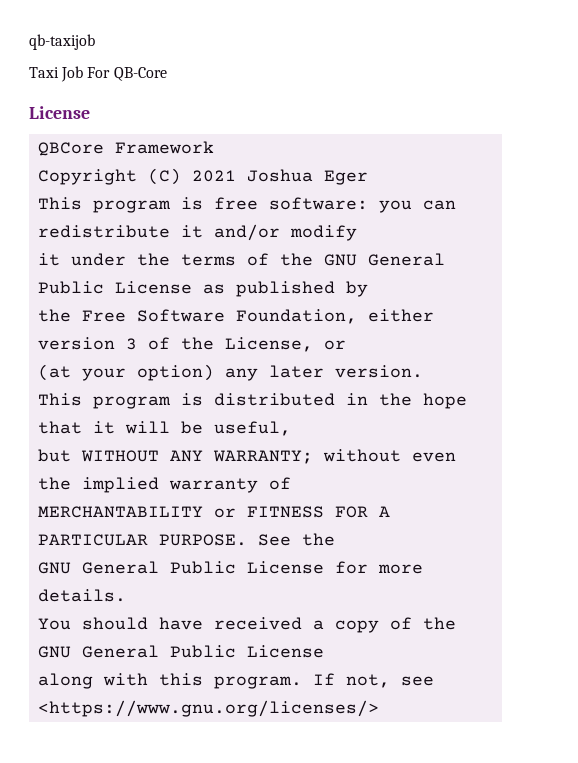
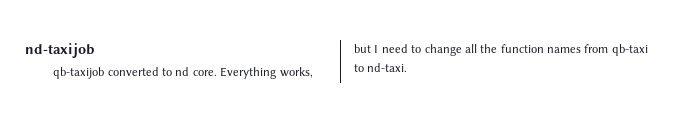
+ nd-taxijob
- qb-taxijob
- Taxi Job For QB-Core
- License
- QBCore Framework
- Copyright (C) 2021 Joshua Eger
- This program is free software: you can redistribute it and/or modify
- it under the terms of the GNU General Public License as published by
- the Free Software Foundation, either version 3 of the License, or
- (at your option) any later version.
- This program is distributed in the hope that it will be useful,
- but WITHOUT ANY WARRANTY; without even the implied warranty of
- MERCHANTABILITY or FITNESS FOR A PARTICULAR PURPOSE. See the
- GNU General Public License for more details.
- You should have received a copy of the GNU General Public License
- along with this program. If not, see <https://www.gnu.org/licenses/>
+ qb-taxijob converted to nd core. Everything works, but I need to change all the function names from qb-taxi to nd-taxi.

